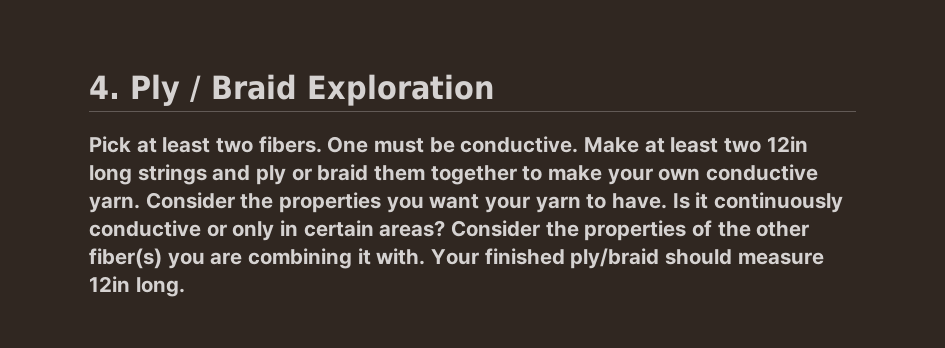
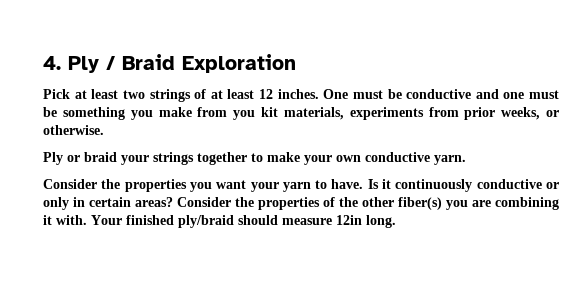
- Pick at least two fibers. One must be conductive. Make at least two 12in long strings and ply or braid them together to make your own conductive yarn. Consider the properties you want your yarn to have.
+ Pick at least two strings of at least 12 inches. One must be conductive and one must be something you make from you kit materials, experiments from prior weeks, or otherwise.
+ Ply or braid your strings together to make your own conductive yarn.
+ Consider the properties you want your yarn to have.

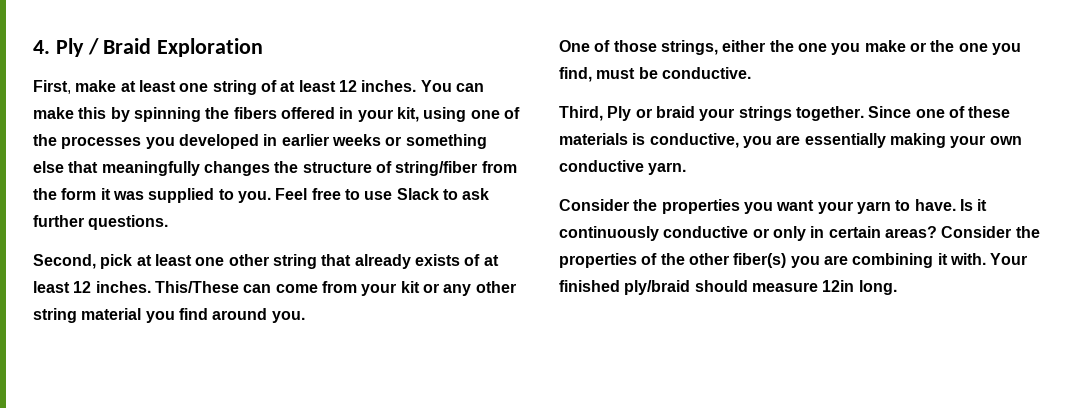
- Pick at least two strings of at least 12 inches. One must be conductive and one must be something you make from you kit materials, experiments from prior weeks, or otherwise.
- Ply or braid your strings together to make your own conductive yarn.
+ First, make at least one string of at least 12 inches. You can make this by spinning the fibers offered in your kit, using one of the processes you developed in earlier weeks or something else that meaningfully changes the structure of string/fiber from the form it was supplied to you. Feel free to use Slack to ask further questions.
+ Second, pick at least one other string that already exists of at least 12 inches. This/These can come from your kit or any other string material you find around you.
+ One of those strings, either the one you make or the one you find, must be conductive.
+ Third, Ply or braid your strings together. Since one of these materials is conductive, you are essentially making your own conductive yarn.

